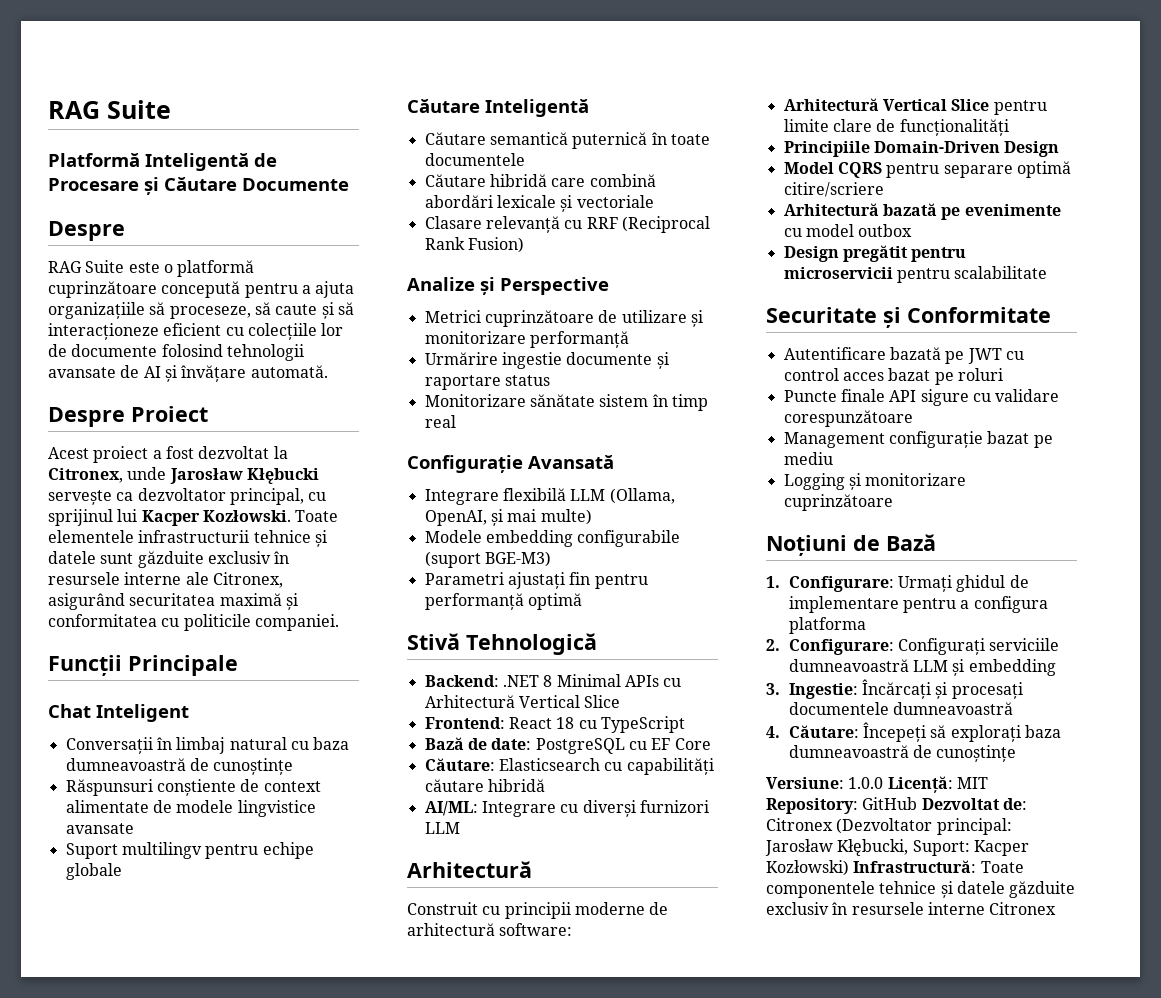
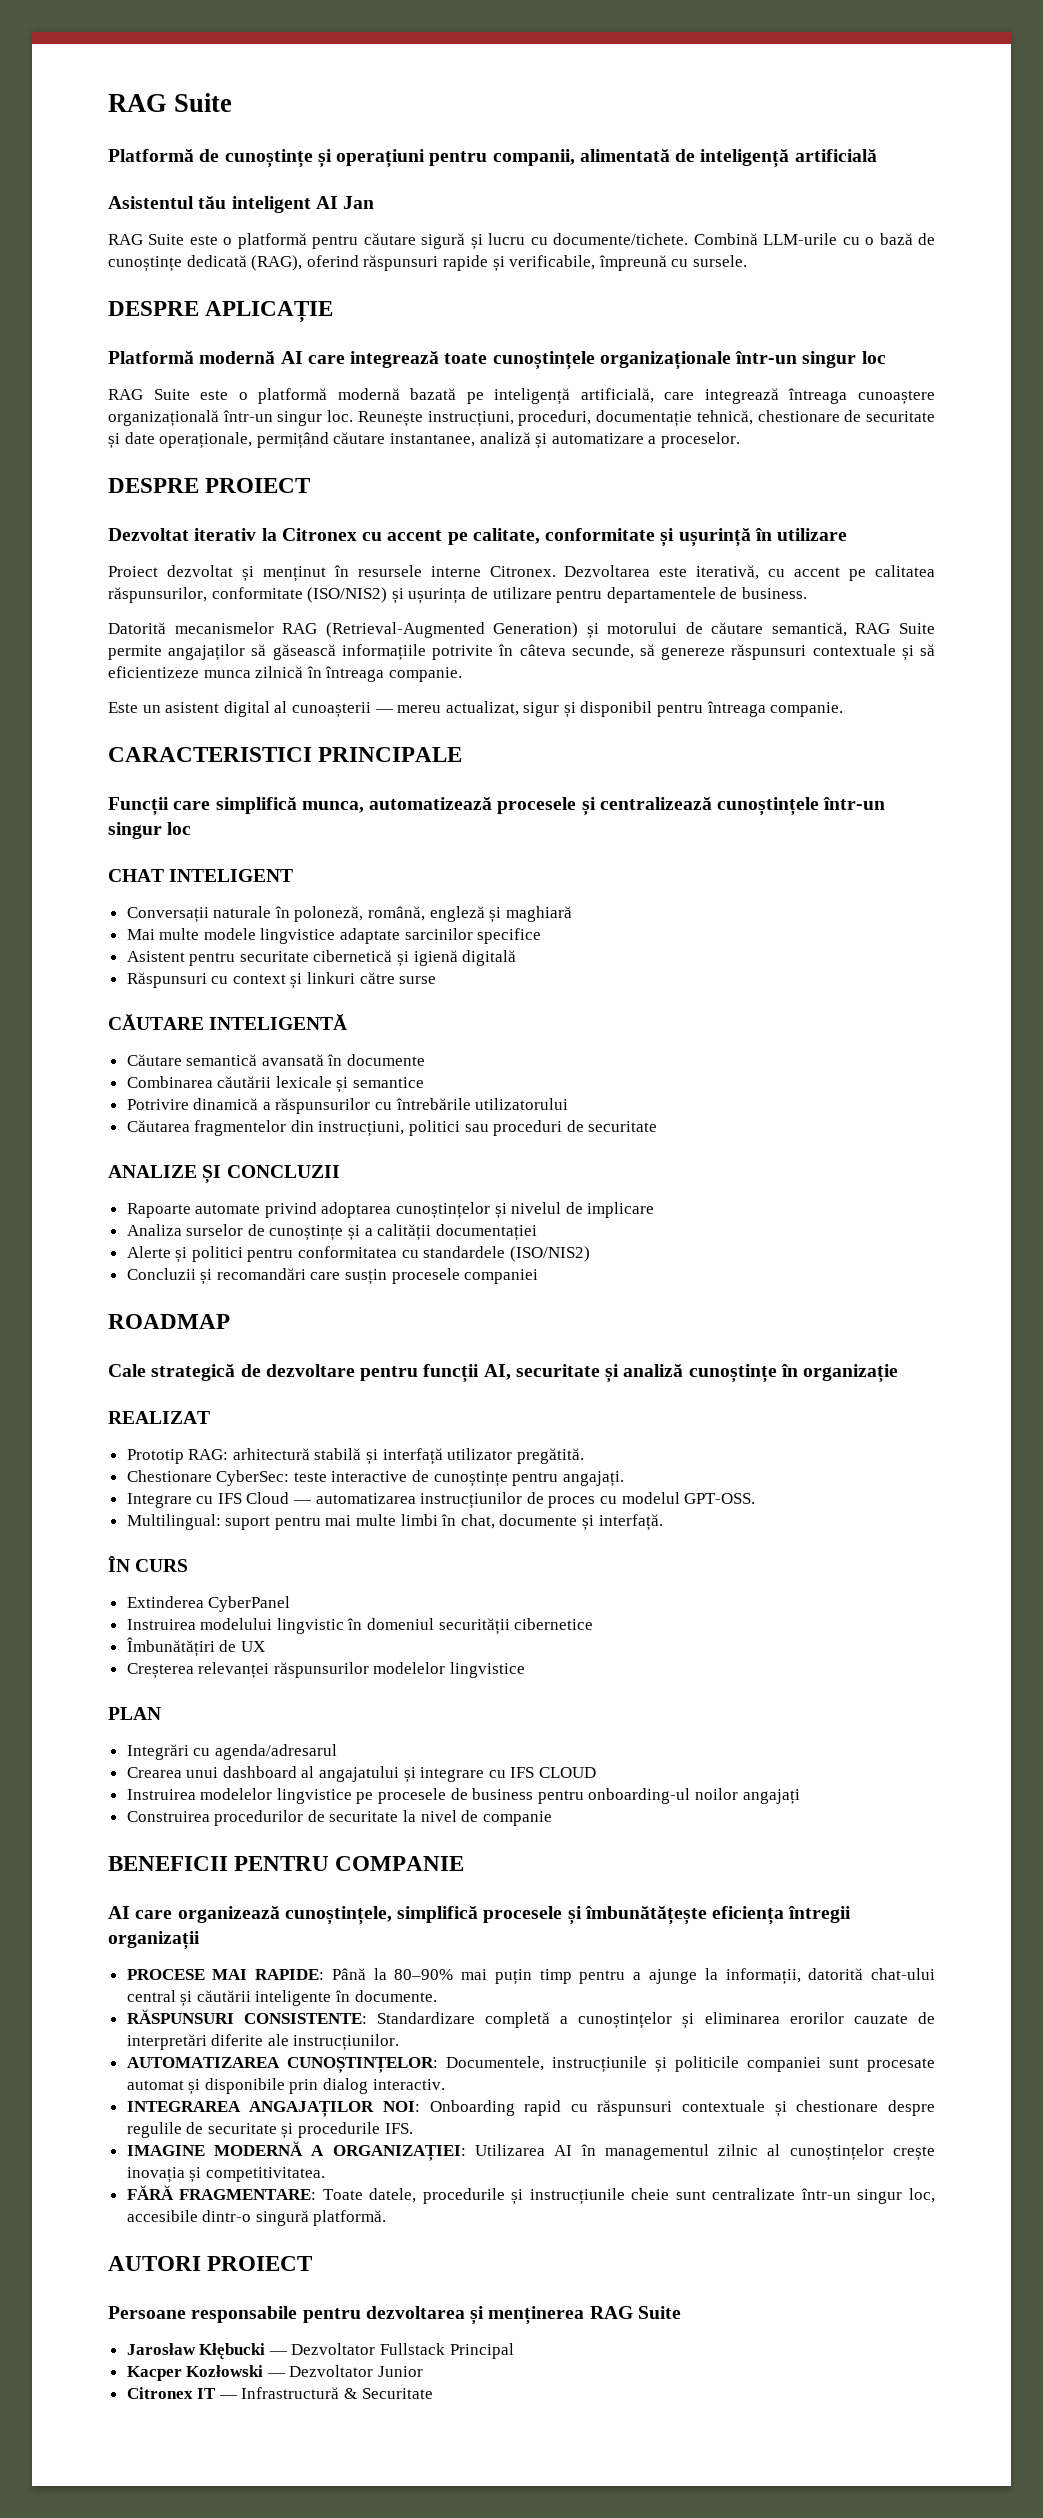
- Platformă Inteligentă de Procesare și Căutare Documente
- Despre
- RAG Suite este o platformă cuprinzătoare concepută pentru a ajuta organizațiile să proceseze, să caute și să interacționeze eficient cu colecțiile lor de documente folosind tehnologii avansate de AI și învățare automată.
- Despre Proiect
- Acest proiect a fost dezvoltat la Citronex, unde Jarosław Kłębucki servește ca dezvoltator principal, cu sprijinul lui Kacper Kozłowski. Toate elementele infrastructurii tehnice și datele sunt găzduite exclusiv în resursele interne ale Citronex, asigurând securitatea maximă și conformitatea cu politicile companiei.
- Funcții Principale
- Chat Inteligent
- Conversații în limbaj natural cu baza dumneavoastră de cunoștințe
- Răspunsuri conștiente de context alimentate de modele lingvistice avansate
- Suport multilingv pentru echipe globale
- Căutare Inteligentă
- Căutare semantică puternică în toate documentele
- Căutare hibridă care combină abordări lexicale și vectoriale
- Clasare relevanță cu RRF (Reciprocal Rank Fusion)
- Analize și Perspective
- Metrici cuprinzătoare de utilizare și monitorizare performanță
- Urmărire ingestie documente și raportare status
- Monitorizare sănătate sistem în timp real
- Configurație Avansată
- Integrare flexibilă LLM (Ollama, OpenAI, și mai multe)
- Modele embedding configurabile (suport BGE-M3)
- Parametri ajustați fin pentru performanță optimă
- Stivă Tehnologică
- Backend: .NET 8 Minimal APIs cu Arhitectură Vertical Slice
- Frontend: React 18 cu TypeScript
- Bază de date: PostgreSQL cu EF Core
- Căutare: Elasticsearch cu capabilități căutare hibridă
- AI/ML: Integrare cu diverși furnizori LLM
- Arhitectură
- Construit cu principii moderne de arhitectură software:
- Arhitectură Vertical Slice pentru limite clare de funcționalități
- Principiile Domain-Driven Design
- Model CQRS pentru separare optimă citire/scriere
- Arhitectură bazată pe evenimente cu model outbox
- Design pregătit pentru microservicii pentru scalabilitate
- Securitate și Conformitate
- Autentificare bazată pe JWT cu control acces bazat pe roluri
- Puncte finale API sigure cu validare corespunzătoare
- Management configurație bazat pe mediu
- Logging și monitorizare cuprinzătoare
- Noțiuni de Bază
- 1. Configurare: Urmați ghidul de implementare pentru a configura platforma
- 2. Configurare: Configurați serviciile dumneavoastră LLM și embedding
- 3. Ingestie: Încărcați și procesați documentele dumneavoastră
- 4. Căutare: Începeți să explorați baza dumneavoastră de cunoștințe
- Versiune: 1.0.0 Licență: MIT Repository: GitHub Dezvoltat de: Citronex (Dezvoltator principal: Jarosław Kłębucki, Suport: Kacper Kozłowski) Infrastructură: Toate componentele tehnice și datele găzduite exclusiv în resursele interne Citronex
+ Platformă de cunoștințe și operațiuni pentru companii, alimentată de inteligență artificială
+ Asistentul tău inteligent AI Jan
+ RAG Suite este o platformă pentru căutare sigură și lucru cu documente/tichete. Combină LLM-urile cu o bază de cunoștințe dedicată (RAG), oferind răspunsuri rapide și verificabile, împreună cu sursele.
+ DESPRE APLICAȚIE
+ Platformă modernă AI care integrează toate cunoștințele organizaționale într-un singur loc
+ RAG Suite este o platformă modernă bazată pe inteligență artificială, care integrează întreaga cunoaștere organizațională într-un singur loc. Reunește instrucțiuni, proceduri, documentație tehnică, chestionare de securitate și date operaționale, permițând căutare instantanee, analiză și automatizare a proceselor.
+ DESPRE PROIECT
+ Dezvoltat iterativ la Citronex cu accent pe calitate, conformitate și ușurință în utilizare
+ Proiect dezvoltat și menținut în resursele interne Citronex. Dezvoltarea este iterativă, cu accent pe calitatea răspunsurilor, conformitate (ISO/NIS2) și ușurința de utilizare pentru departamentele de business.
+ Datorită mecanismelor RAG (Retrieval-Augmented Generation) și motorului de căutare semantică, RAG Suite permite angajaților să găsească informațiile potrivite în câteva secunde, să genereze răspunsuri contextuale și să eficientizeze munca zilnică în întreaga companie.
+ Este un asistent digital al cunoașterii — mereu actualizat, sigur și disponibil pentru întreaga companie.
+ CARACTERISTICI PRINCIPALE
+ Funcții care simplifică munca, automatizează procesele și centralizează cunoștințele într-un singur loc
+ CHAT INTELIGENT
+ Conversații naturale în poloneză, română, engleză și maghiară
+ Mai multe modele lingvistice adaptate sarcinilor specifice
+ Asistent pentru securitate cibernetică și igienă digitală
+ Răspunsuri cu context și linkuri către surse
+ CĂUTARE INTELIGENTĂ
+ Căutare semantică avansată în documente
+ Combinarea căutării lexicale și semantice
+ Potrivire dinamică a răspunsurilor cu întrebările utilizatorului
+ Căutarea fragmentelor din instrucțiuni, politici sau proceduri de securitate
+ ANALIZE ȘI CONCLUZII
+ Rapoarte automate privind adoptarea cunoștințelor și nivelul de implicare
+ Analiza surselor de cunoștințe și a calității documentației
+ Alerte și politici pentru conformitatea cu standardele (ISO/NIS2)
+ Concluzii și recomandări care susțin procesele companiei
+ ROADMAP
+ Cale strategică de dezvoltare pentru funcții AI, securitate și analiză cunoștințe în organizație
+ REALIZAT
+ Prototip RAG: arhitectură stabilă și interfață utilizator pregătită.
+ Chestionare CyberSec: teste interactive de cunoștințe pentru angajați.
+ Integrare cu IFS Cloud — automatizarea instrucțiunilor de proces cu modelul GPT-OSS.
+ Multilingual: suport pentru mai multe limbi în chat, documente și interfață.
+ ÎN CURS
+ Extinderea CyberPanel
+ Instruirea modelului lingvistic în domeniul securității cibernetice
+ Îmbunătățiri de UX
+ Creșterea relevanței răspunsurilor modelelor lingvistice
+ PLAN
+ Integrări cu agenda/adresarul
+ Crearea unui dashboard al angajatului și integrare cu IFS CLOUD
+ Instruirea modelelor lingvistice pe procesele de business pentru onboarding-ul noilor angajați
+ Construirea procedurilor de securitate la nivel de companie
+ BENEFICII PENTRU COMPANIE
+ AI care organizează cunoștințele, simplifică procesele și îmbunătățește eficiența întregii organizații
+ PROCESE MAI RAPIDE: Până la 80–90% mai puțin timp pentru a ajunge la informații, datorită chat-ului central și căutării inteligente în documente.
+ RĂSPUNSURI CONSISTENTE: Standardizare completă a cunoștințelor și eliminarea erorilor cauzate de interpretări diferite ale instrucțiunilor.
+ AUTOMATIZAREA CUNOȘTINȚELOR: Documentele, instrucțiunile și politicile companiei sunt procesate automat și disponibile prin dialog interactiv.
+ INTEGRAREA ANGAJAȚILOR NOI: Onboarding rapid cu răspunsuri contextuale și chestionare despre regulile de securitate și procedurile IFS.
+ IMAGINE MODERNĂ A ORGANIZAȚIEI: Utilizarea AI în managementul zilnic al cunoștințelor crește inovația și competitivitatea.
+ FĂRĂ FRAGMENTARE: Toate datele, procedurile și instrucțiunile cheie sunt centralizate într-un singur loc, accesibile dintr-o singură platformă.
+ AUTORI PROIECT
+ Persoane responsabile pentru dezvoltarea și menținerea RAG Suite
+ Jarosław Kłębucki — Dezvoltator Fullstack Principal
+ Kacper Kozłowski — Dezvoltator Junior
+ Citronex IT — Infrastructură & Securitate

